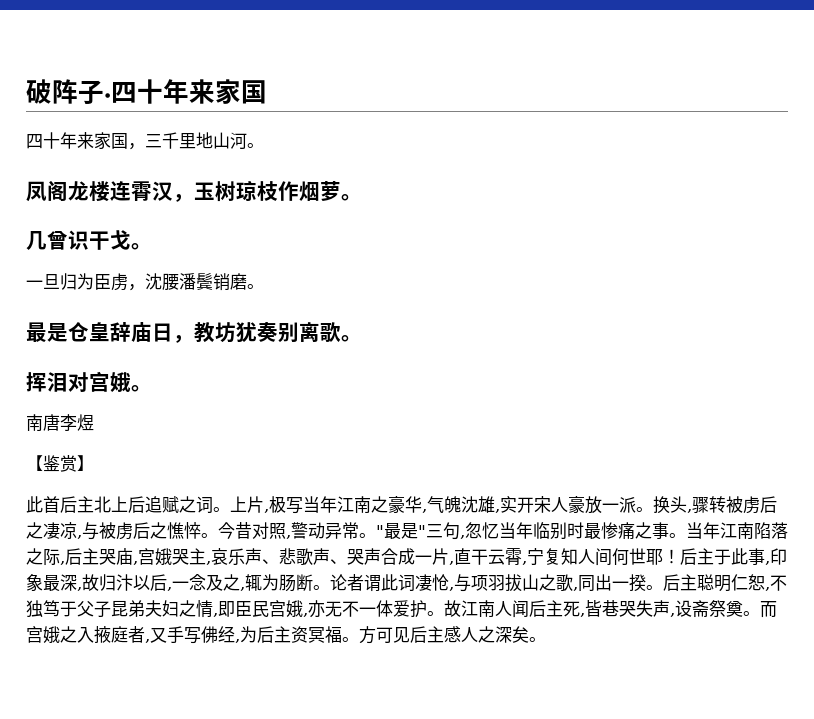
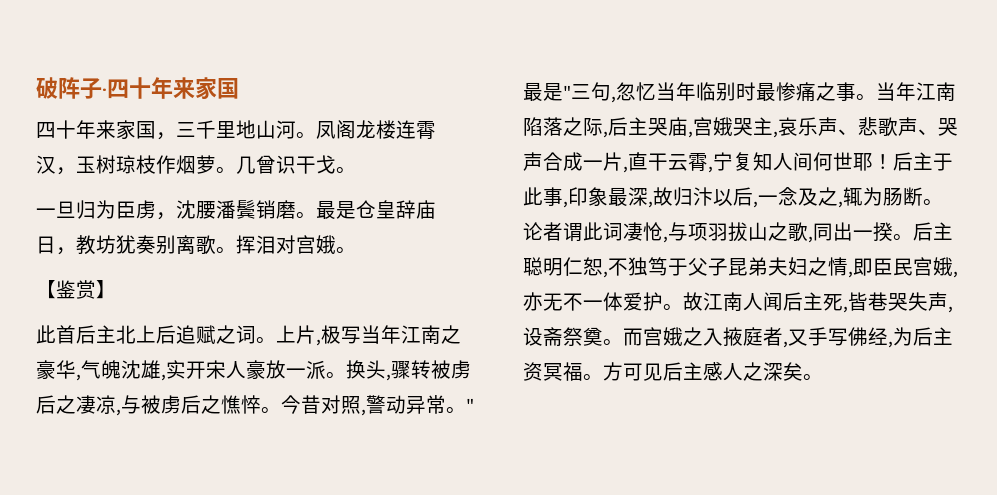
- 四十年来家国，三千里地山河。
- 凤阁龙楼连霄汉，玉树琼枝作烟萝。
- 几曾识干戈。
+ 四十年来家国，三千里地山河。凤阁龙楼连霄汉，玉树琼枝作烟萝。几曾识干戈。
- 一旦归为臣虏，沈腰潘鬓销磨。
- 最是仓皇辞庙日，教坊犹奏别离歌。
- 挥泪对宫娥。
+ 一旦归为臣虏，沈腰潘鬓销磨。最是仓皇辞庙日，教坊犹奏别离歌。挥泪对宫娥。
- 南唐李煜

